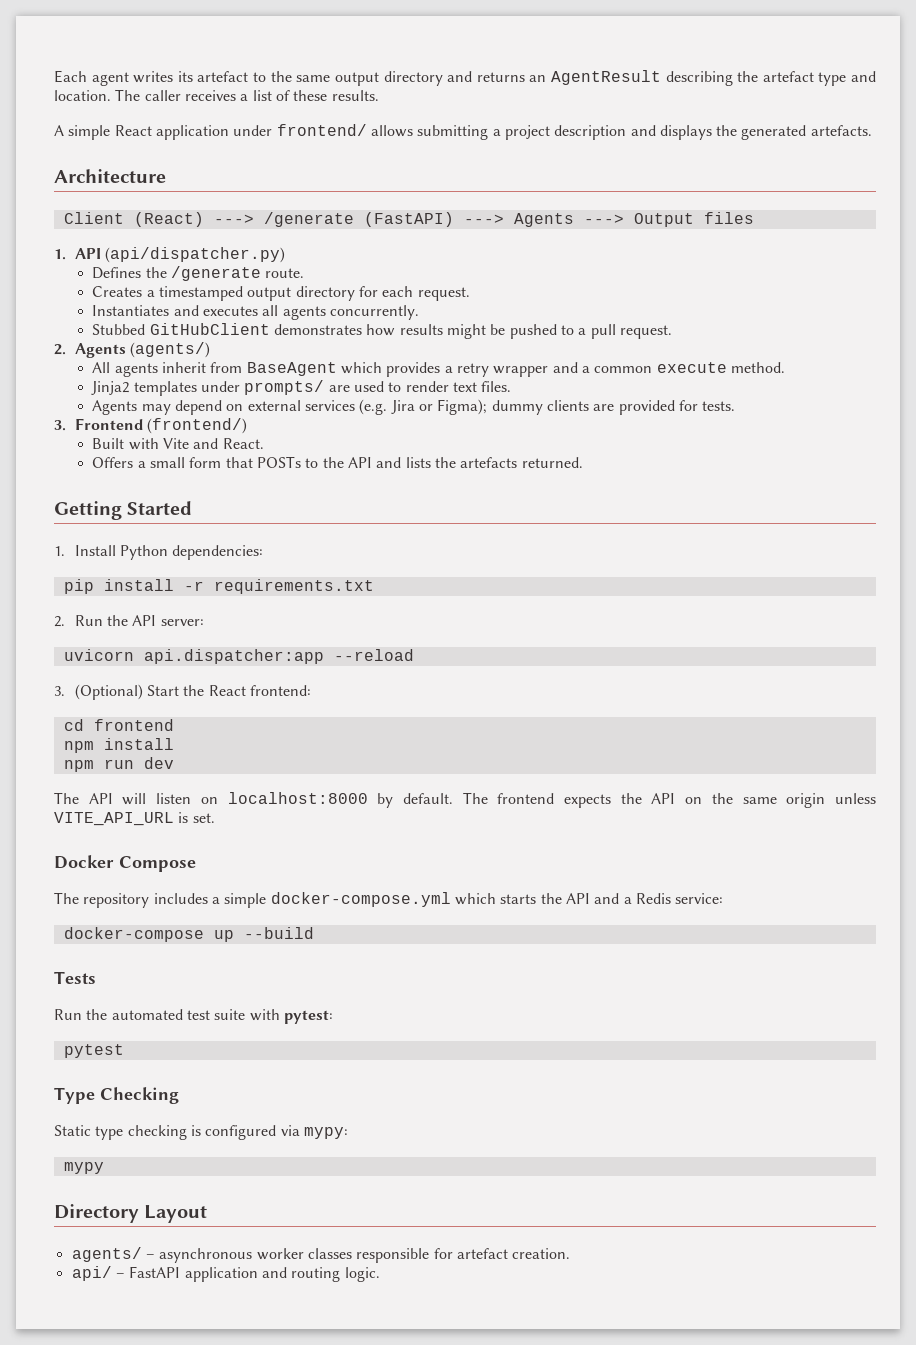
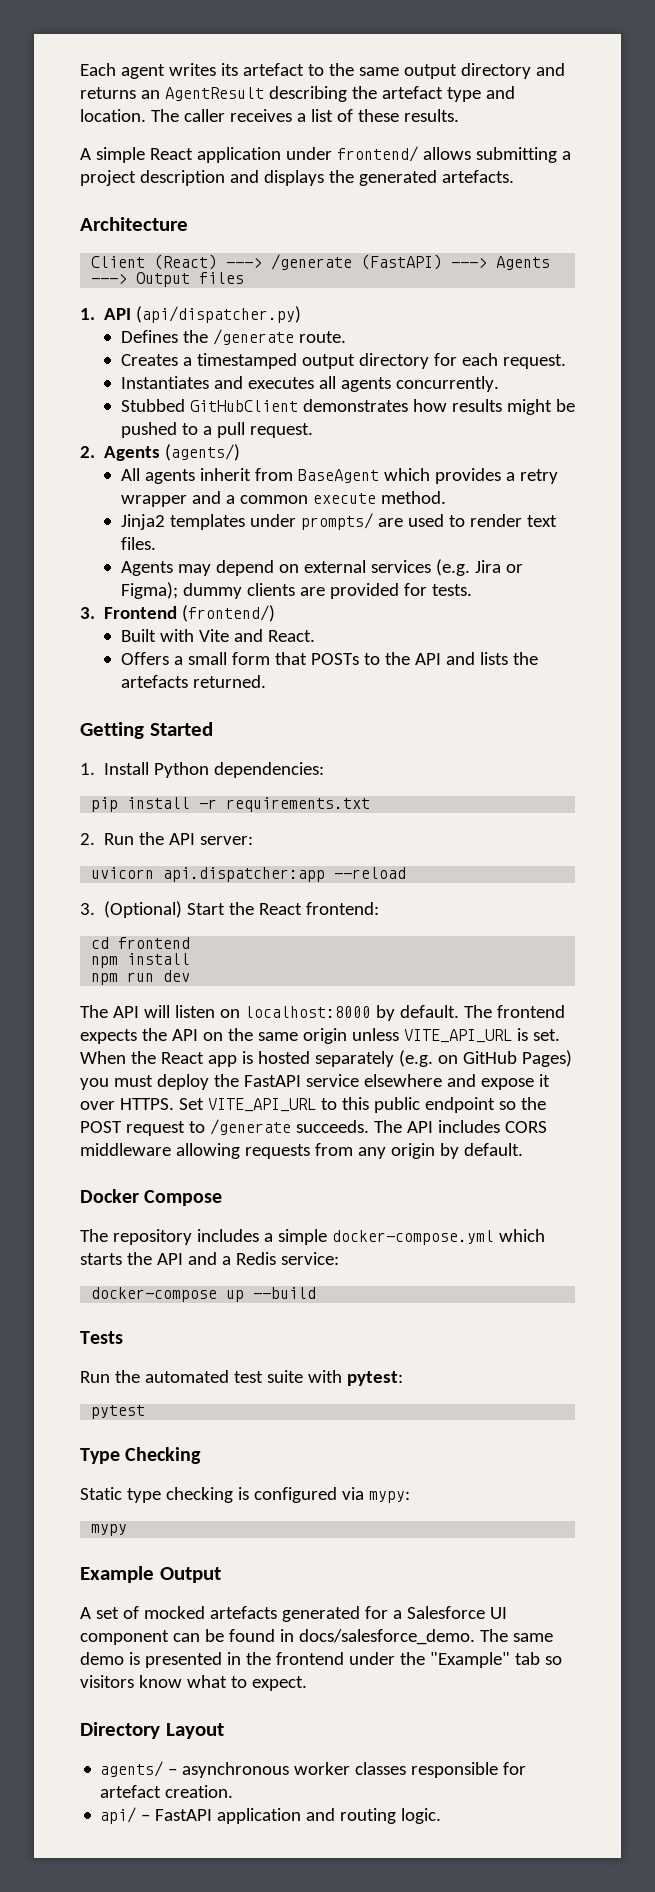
+ When the React app is hosted separately (e.g. on GitHub Pages) you must deploy the FastAPI service elsewhere and expose it over HTTPS. Set VITE_API_URL to this public endpoint so the POST request to /generate succeeds. The API includes CORS middleware allowing requests from any origin by default.
+ Example Output
+ A set of mocked artefacts generated for a Salesforce UI component can be found in docs/salesforce_demo. The same demo is presented in the frontend under the "Example" tab so visitors know what to expect.

